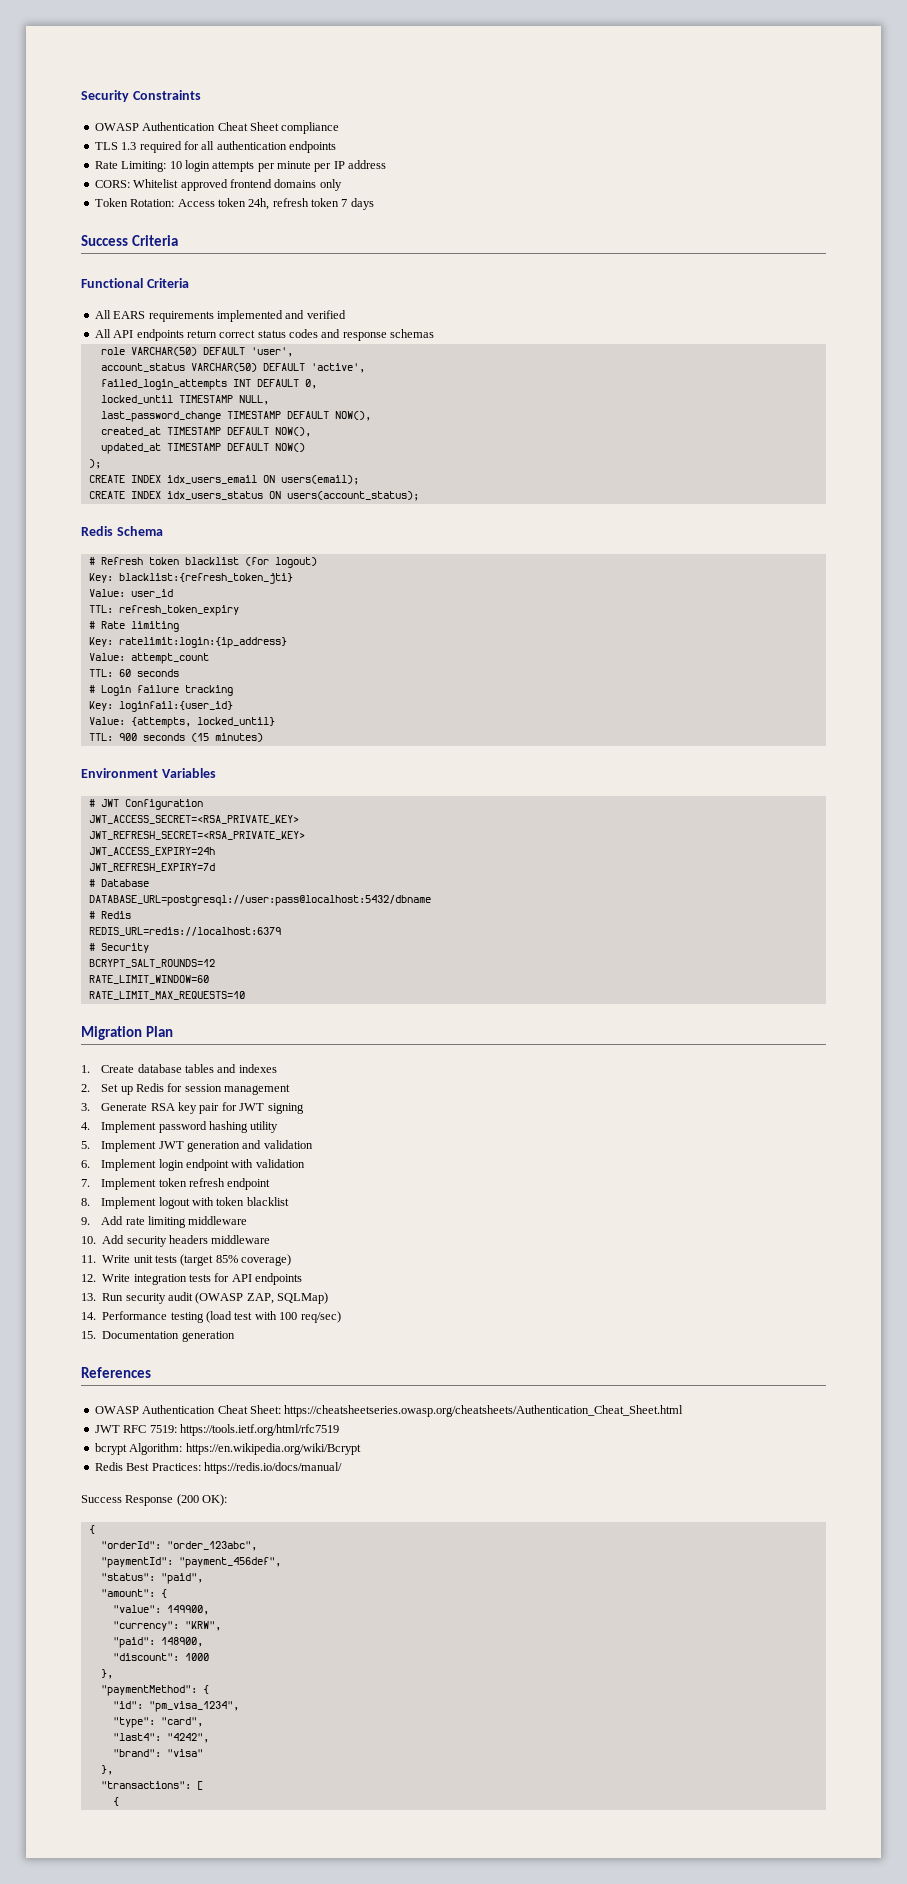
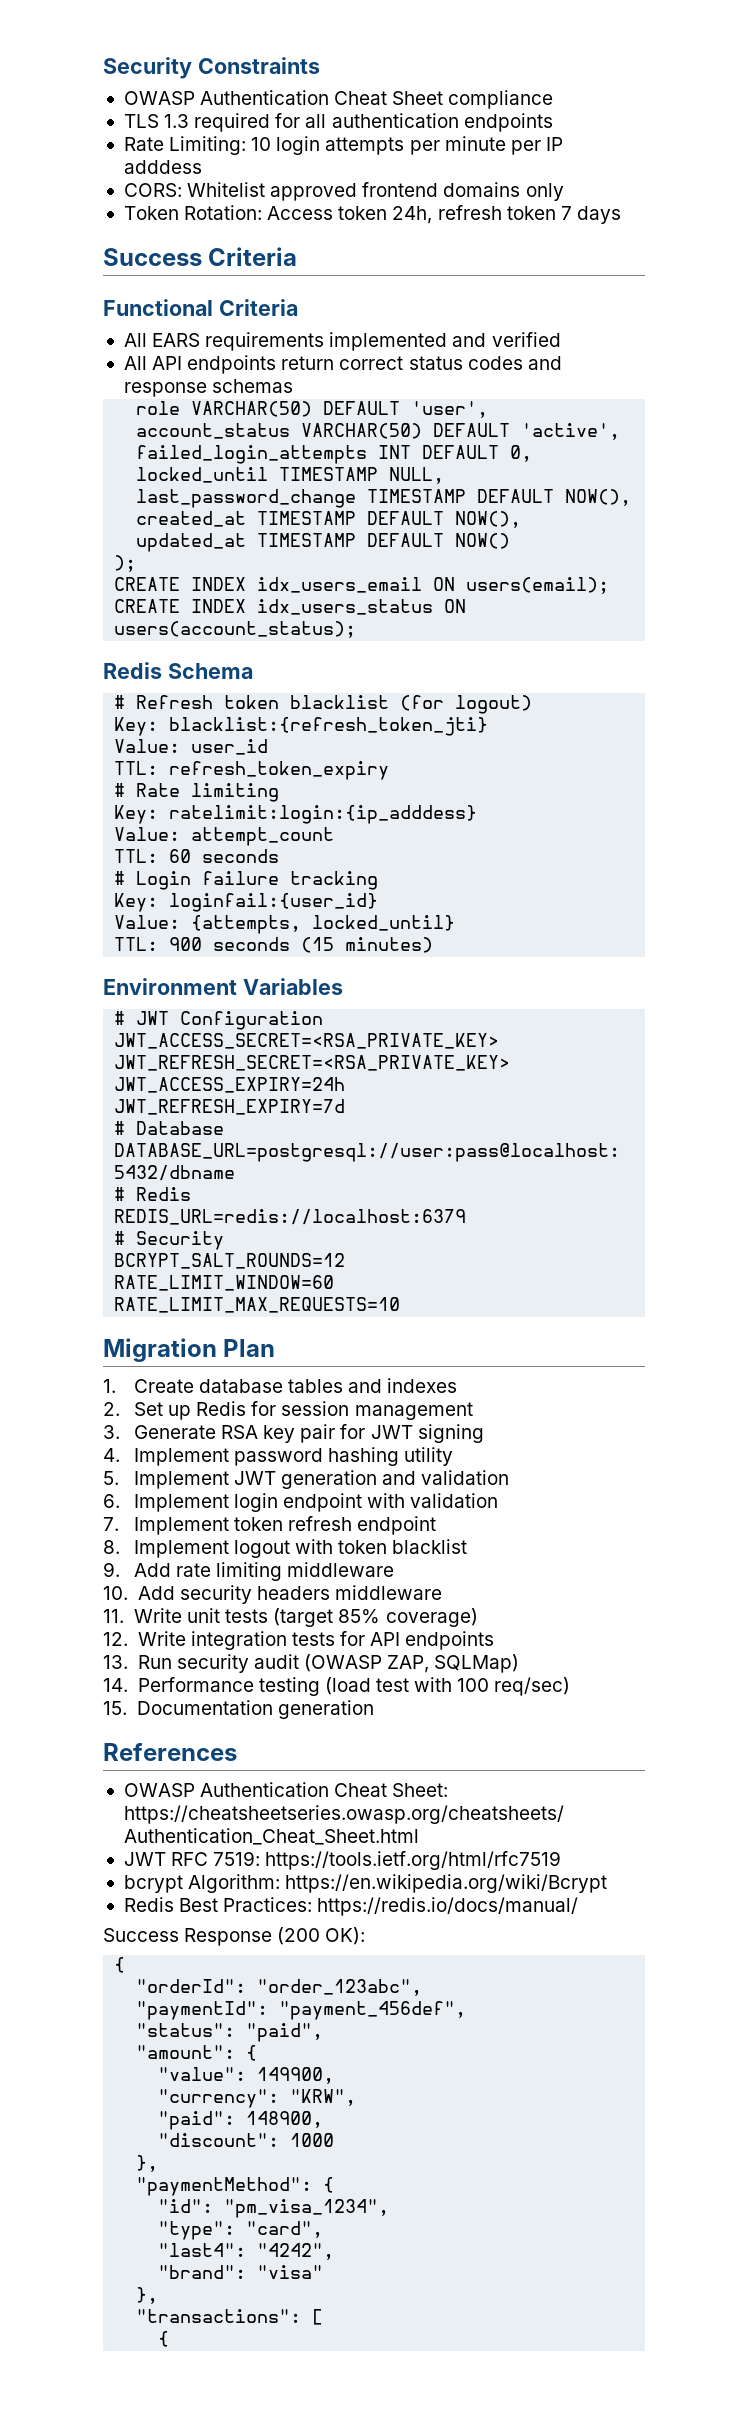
- Rate Limiting: 10 login attempts per minute per IP address
+ Rate Limiting: 10 login attempts per minute per IP adddess
- Key: ratelimit:login:{ip_address}
+ Key: ratelimit:login:{ip_adddess}

